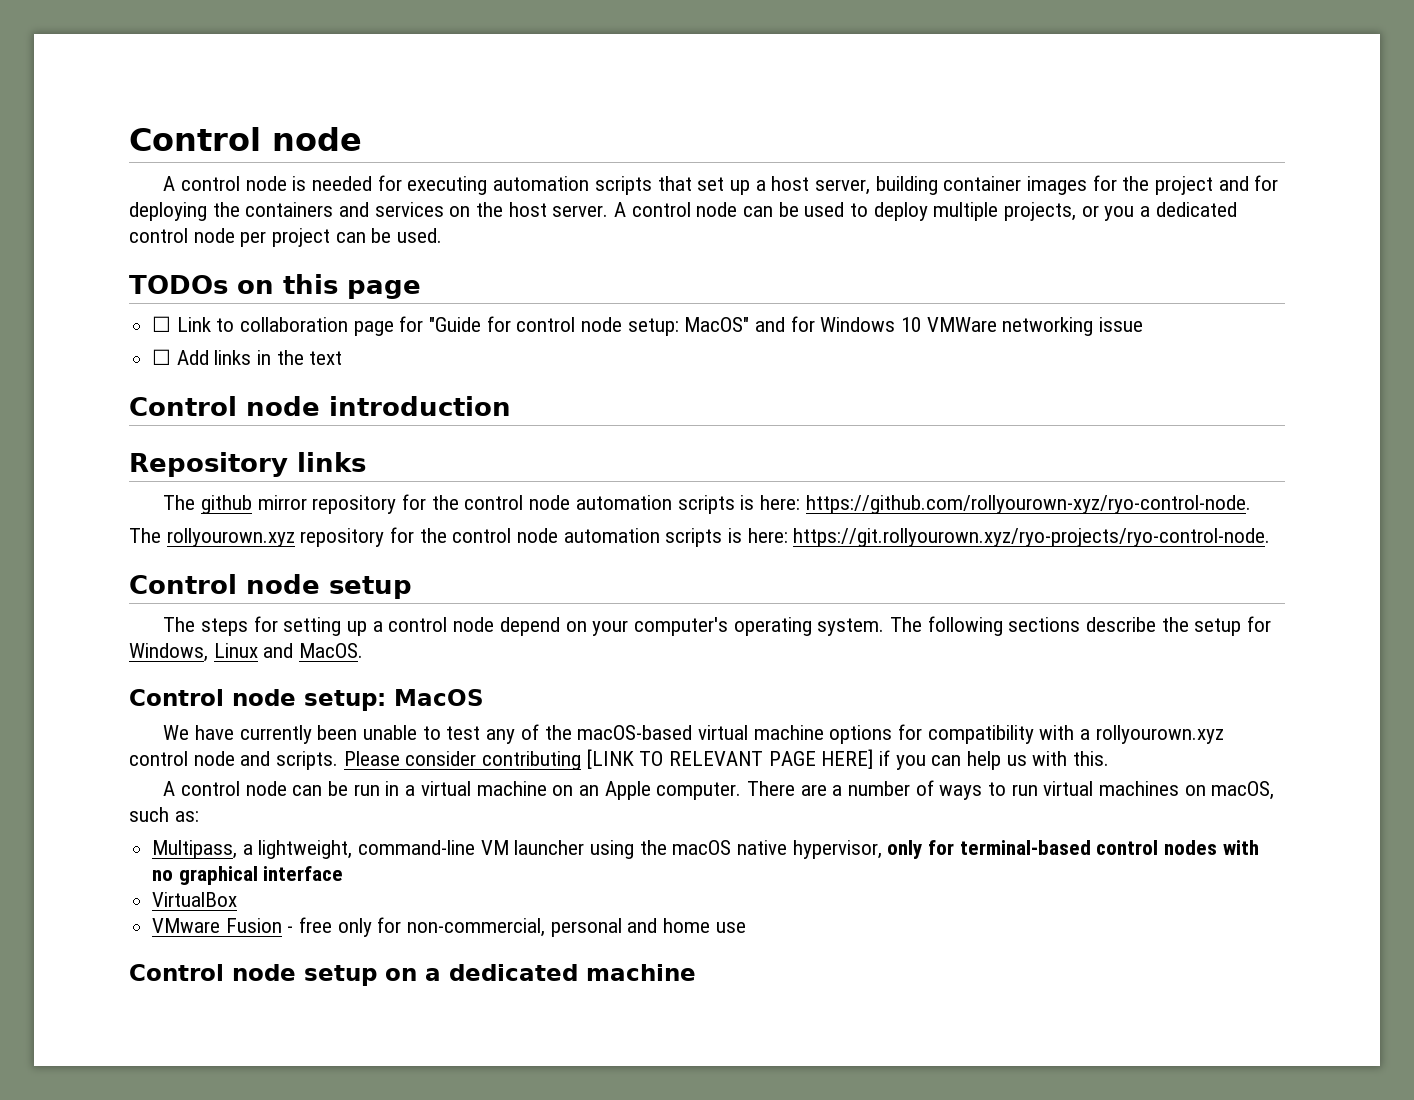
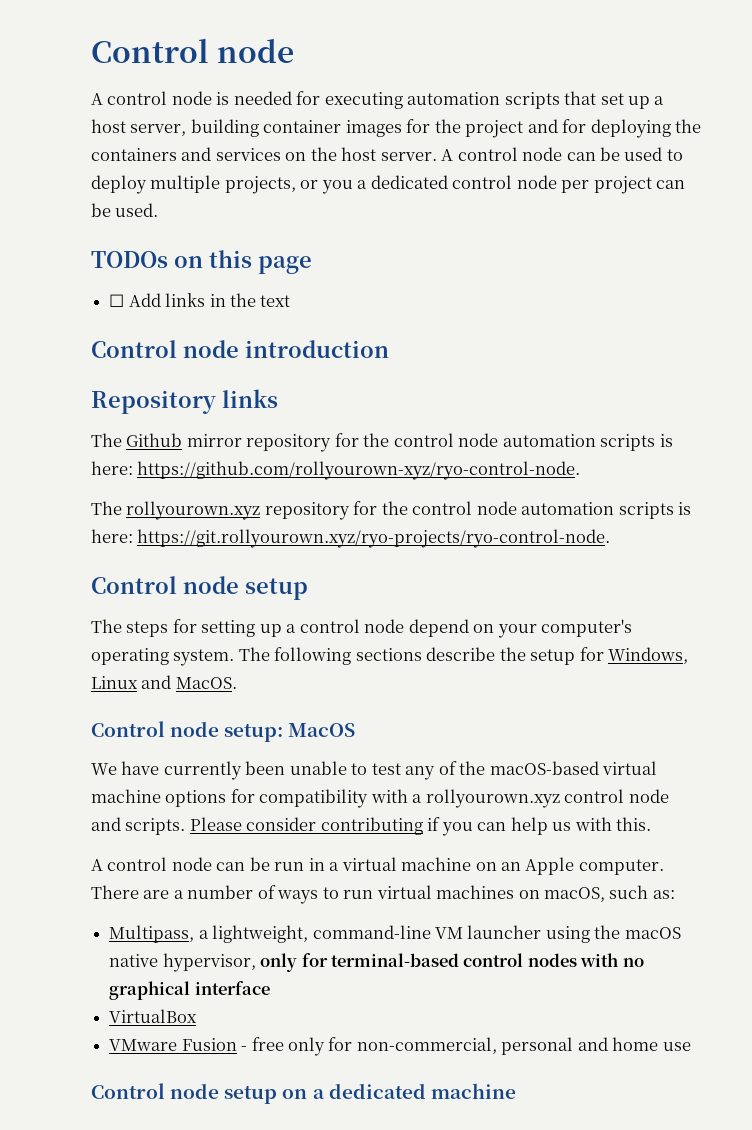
- ☐ Link to collaboration page for "Guide for control node setup: MacOS" and for Windows 10 VMWare networking issue
- The github mirror repository for the control node automation scripts is here: https://github.com/rollyourown-xyz/ryo-control-node.
+ The Github mirror repository for the control node automation scripts is here: https://github.com/rollyourown-xyz/ryo-control-node.
- Please consider contributing [LINK TO RELEVANT PAGE HERE] if you can help us with this.
+ Please consider contributing if you can help us with this.

